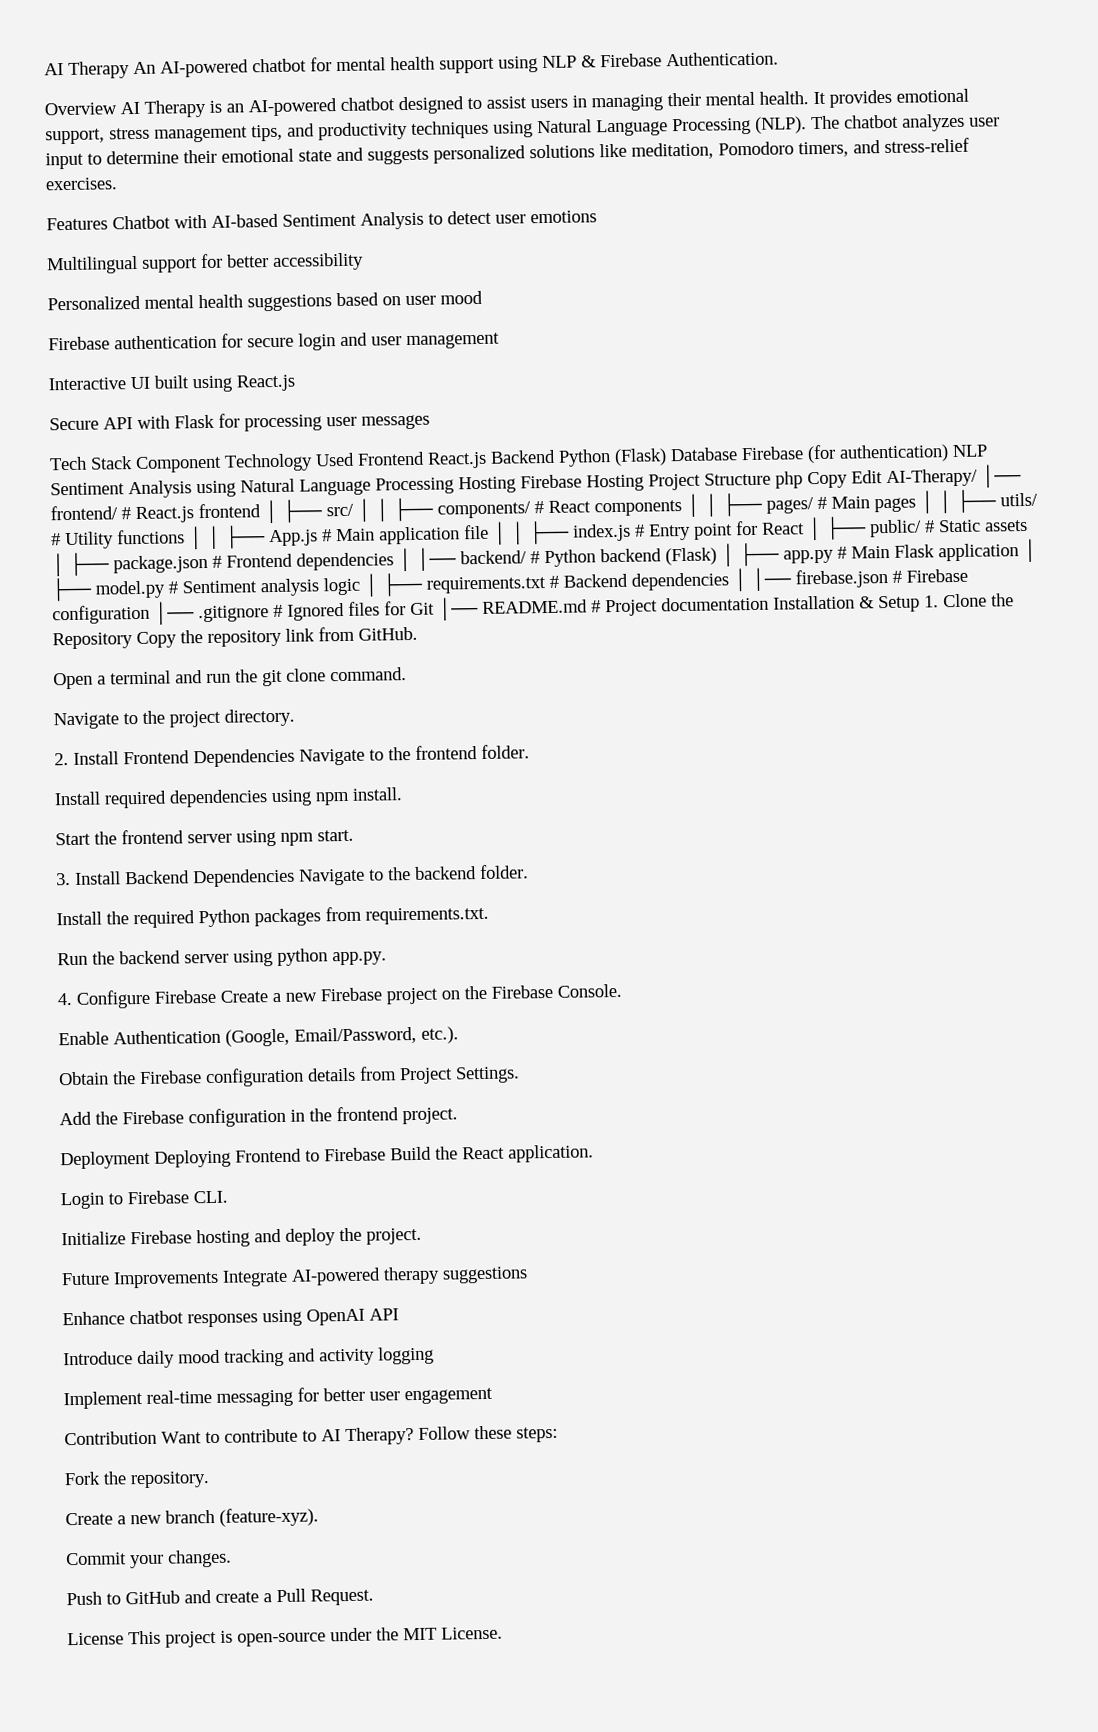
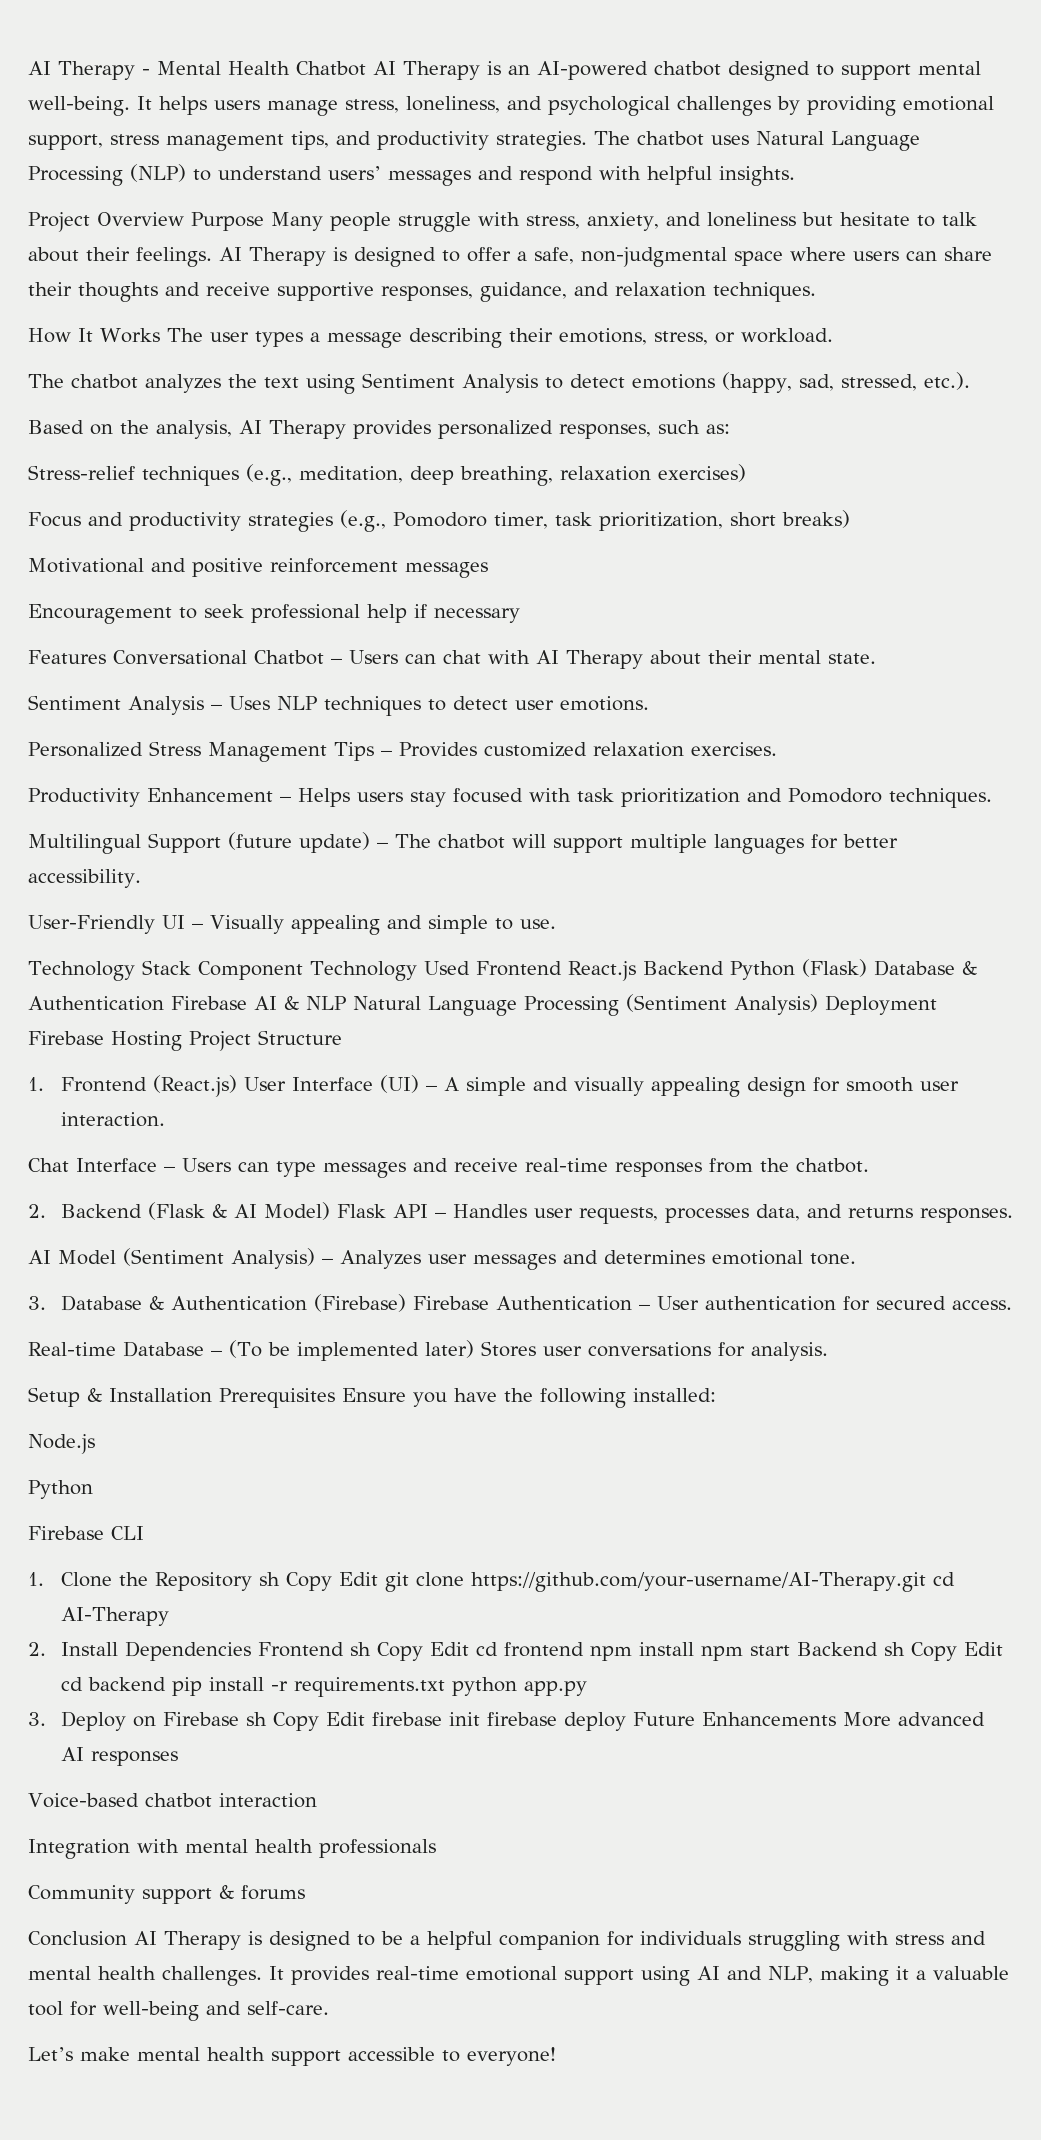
- AI Therapy An AI-powered chatbot for mental health support using NLP & Firebase Authentication.
- Overview AI Therapy is an AI-powered chatbot designed to assist users in managing their mental health. It provides emotional support, stress management tips, and productivity techniques using Natural Language Processing (NLP). The chatbot analyzes user input to determine their emotional state and suggests personalized solutions like meditation, Pomodoro timers, and stress-relief exercises.
- Features Chatbot with AI-based Sentiment Analysis to detect user emotions
- Multilingual support for better accessibility
- Personalized mental health suggestions based on user mood
- Firebase authentication for secure login and user management
- Interactive UI built using React.js
- Secure API with Flask for processing user messages
- Tech Stack Component Technology Used Frontend React.js Backend Python (Flask) Database Firebase (for authentication) NLP Sentiment Analysis using Natural Language Processing Hosting Firebase Hosting Project Structure php Copy Edit AI-Therapy/ │── frontend/ # React.js frontend │ ├── src/ │ │ ├── components/ # React components │ │ ├── pages/ # Main pages │ │ ├── utils/ # Utility functions │ │ ├── App.js # Main application file │ │ ├── index.js # Entry point for React │ ├── public/ # Static assets │ ├── package.json # Frontend dependencies │ │── backend/ # Python backend (Flask) │ ├── app.py # Main Flask application │ ├── model.py # Sentiment analysis logic │ ├── requirements.txt # Backend dependencies │ │── firebase.json # Firebase configuration │── .gitignore # Ignored files for Git │── README.md # Project documentation Installation & Setup 1. Clone the Repository Copy the repository link from GitHub.
- Open a terminal and run the git clone command.
- Navigate to the project directory.
- 2. Install Frontend Dependencies Navigate to the frontend folder.
- Install required dependencies using npm install.
- Start the frontend server using npm start.
- 3. Install Backend Dependencies Navigate to the backend folder.
- Install the required Python packages from requirements.txt.
- Run the backend server using python app.py.
- 4. Configure Firebase Create a new Firebase project on the Firebase Console.
- Enable Authentication (Google, Email/Password, etc.).
- Obtain the Firebase configuration details from Project Settings.
- Add the Firebase configuration in the frontend project.
- Deployment Deploying Frontend to Firebase Build the React application.
- Login to Firebase CLI.
- Initialize Firebase hosting and deploy the project.
- Future Improvements Integrate AI-powered therapy suggestions
- Enhance chatbot responses using OpenAI API
- Introduce daily mood tracking and activity logging
- Implement real-time messaging for better user engagement
- Contribution Want to contribute to AI Therapy? Follow these steps:
- Fork the repository.
- Create a new branch (feature-xyz).
- Commit your changes.
- Push to GitHub and create a Pull Request.
- License This project is open-source under the MIT License.
+ AI Therapy - Mental Health Chatbot AI Therapy is an AI-powered chatbot designed to support mental well-being. It helps users manage stress, loneliness, and psychological challenges by providing emotional support, stress management tips, and productivity strategies. The chatbot uses Natural Language Processing (NLP) to understand users’ messages and respond with helpful insights.
+ Project Overview Purpose Many people struggle with stress, anxiety, and loneliness but hesitate to talk about their feelings. AI Therapy is designed to offer a safe, non-judgmental space where users can share their thoughts and receive supportive responses, guidance, and relaxation techniques.
+ How It Works The user types a message describing their emotions, stress, or workload.
+ The chatbot analyzes the text using Sentiment Analysis to detect emotions (happy, sad, stressed, etc.).
+ Based on the analysis, AI Therapy provides personalized responses, such as:
+ Stress-relief techniques (e.g., meditation, deep breathing, relaxation exercises)
+ Focus and productivity strategies (e.g., Pomodoro timer, task prioritization, short breaks)
+ Motivational and positive reinforcement messages
+ Encouragement to seek professional help if necessary
+ Features Conversational Chatbot – Users can chat with AI Therapy about their mental state.
+ Sentiment Analysis – Uses NLP techniques to detect user emotions.
+ Personalized Stress Management Tips – Provides customized relaxation exercises.
+ Productivity Enhancement – Helps users stay focused with task prioritization and Pomodoro techniques.
+ Multilingual Support (future update) – The chatbot will support multiple languages for better accessibility.
+ User-Friendly UI – Visually appealing and simple to use.
+ Technology Stack Component Technology Used Frontend React.js Backend Python (Flask) Database & Authentication Firebase AI & NLP Natural Language Processing (Sentiment Analysis) Deployment Firebase Hosting Project Structure
+ 1. Frontend (React.js) User Interface (UI) – A simple and visually appealing design for smooth user interaction.
+ Chat Interface – Users can type messages and receive real-time responses from the chatbot.
+ 2. Backend (Flask & AI Model) Flask API – Handles user requests, processes data, and returns responses.
+ AI Model (Sentiment Analysis) – Analyzes user messages and determines emotional tone.
+ 3. Database & Authentication (Firebase) Firebase Authentication – User authentication for secured access.
+ Real-time Database – (To be implemented later) Stores user conversations for analysis.
+ Setup & Installation Prerequisites Ensure you have the following installed:
+ Node.js
+ Python
+ Firebase CLI
+ 1. Clone the Repository sh Copy Edit git clone https://github.com/your-username/AI-Therapy.git cd AI-Therapy
+ 2. Install Dependencies Frontend sh Copy Edit cd frontend npm install npm start Backend sh Copy Edit cd backend pip install -r requirements.txt python app.py
+ 3. Deploy on Firebase sh Copy Edit firebase init firebase deploy Future Enhancements More advanced AI responses
+ Voice-based chatbot interaction
+ Integration with mental health professionals
+ Community support & forums
+ Conclusion AI Therapy is designed to be a helpful companion for individuals struggling with stress and mental health challenges. It provides real-time emotional support using AI and NLP, making it a valuable tool for well-being and self-care.
+ Let’s make mental health support accessible to everyone!

